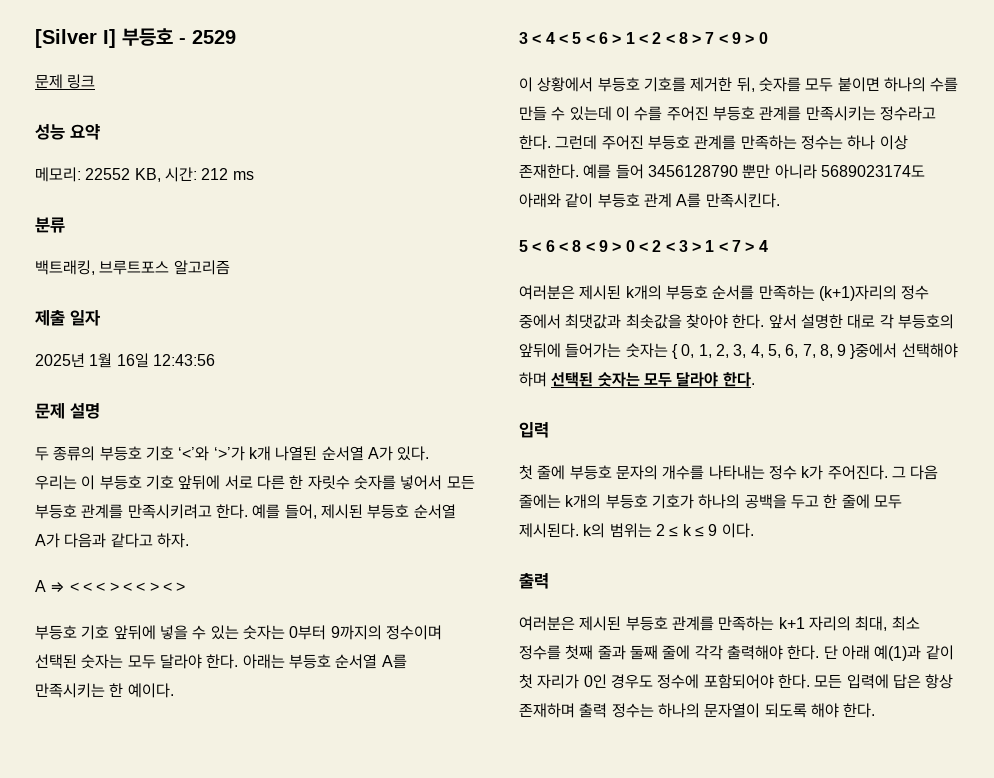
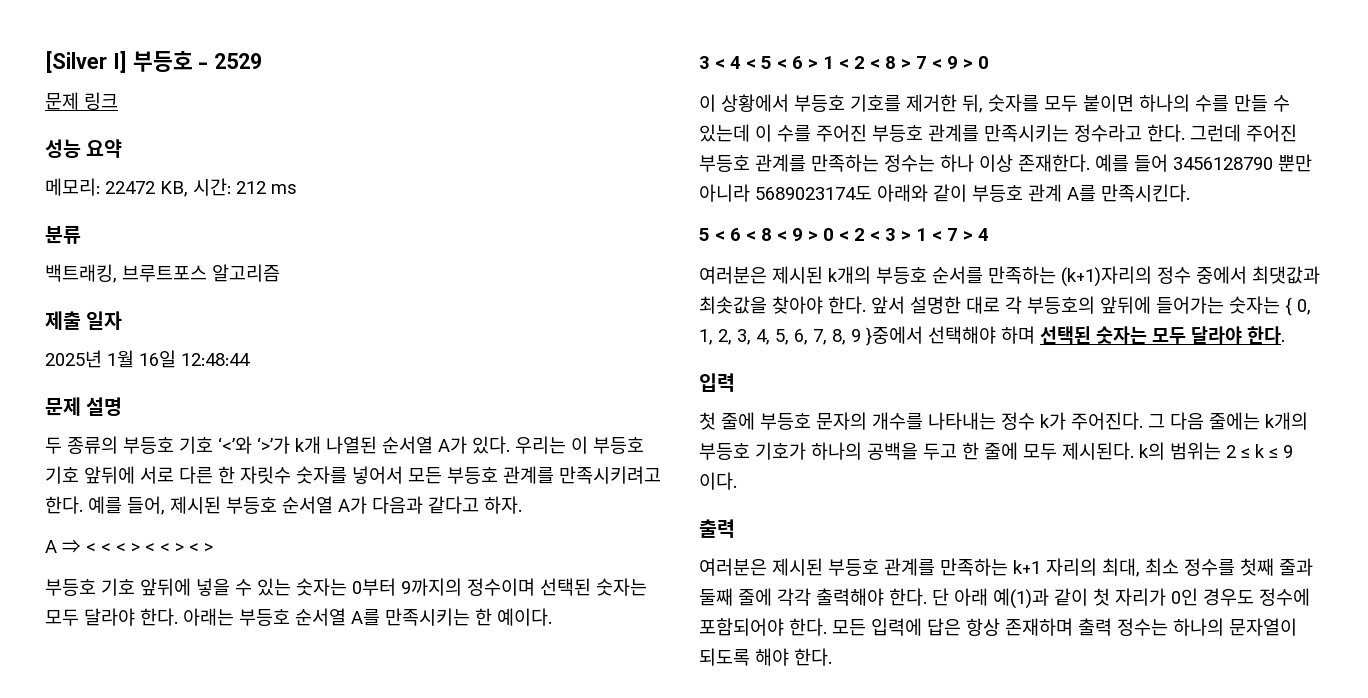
- 메모리: 22552 KB, 시간: 212 ms
+ 메모리: 22472 KB, 시간: 212 ms
- 2025년 1월 16일 12:43:56
+ 2025년 1월 16일 12:48:44

